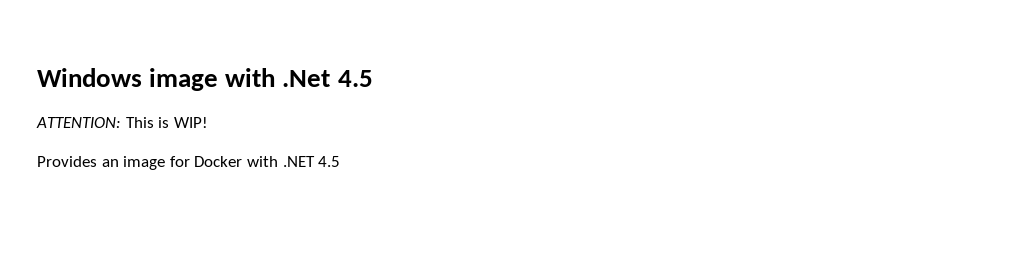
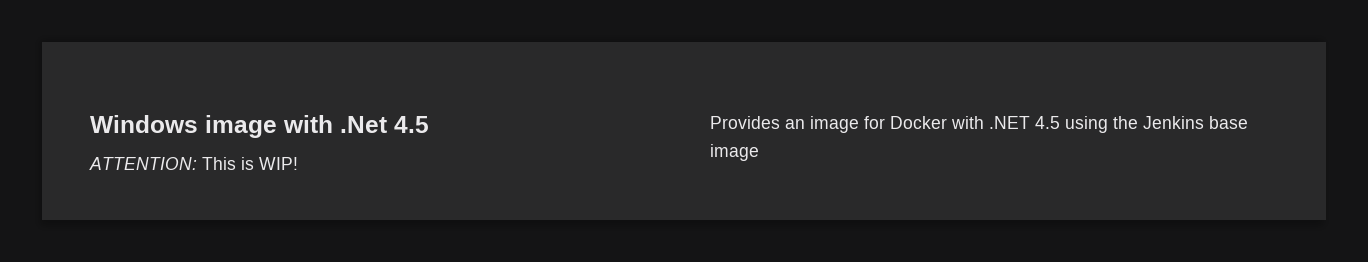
- Provides an image for Docker with .NET 4.5
+ Provides an image for Docker with .NET 4.5 using the Jenkins base image

